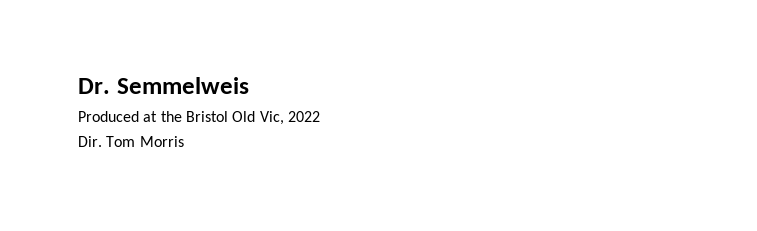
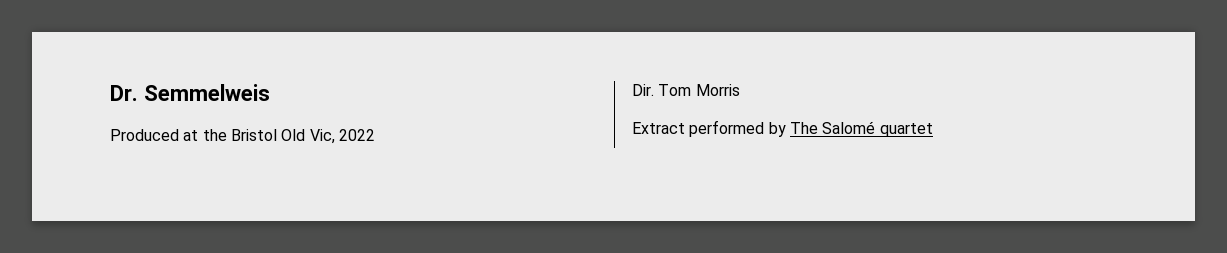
+ Extract performed by The Salomé quartet

